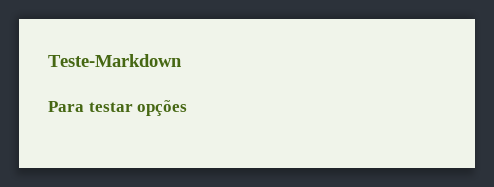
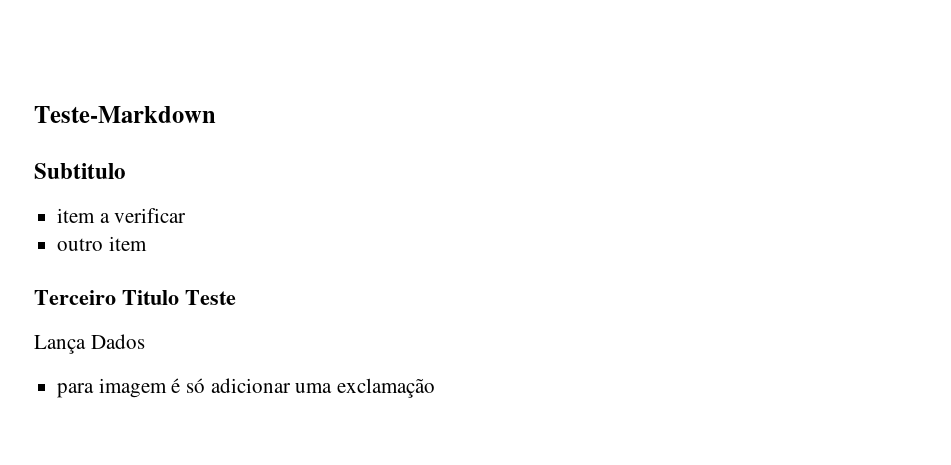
- Para testar opções
+ Subtitulo
+ item a verificar
+ outro item
+ Terceiro Titulo Teste
+ Lança Dados
+ para imagem é só adicionar uma exclamação

